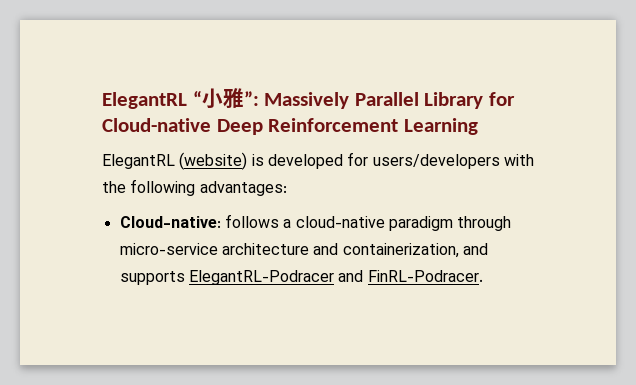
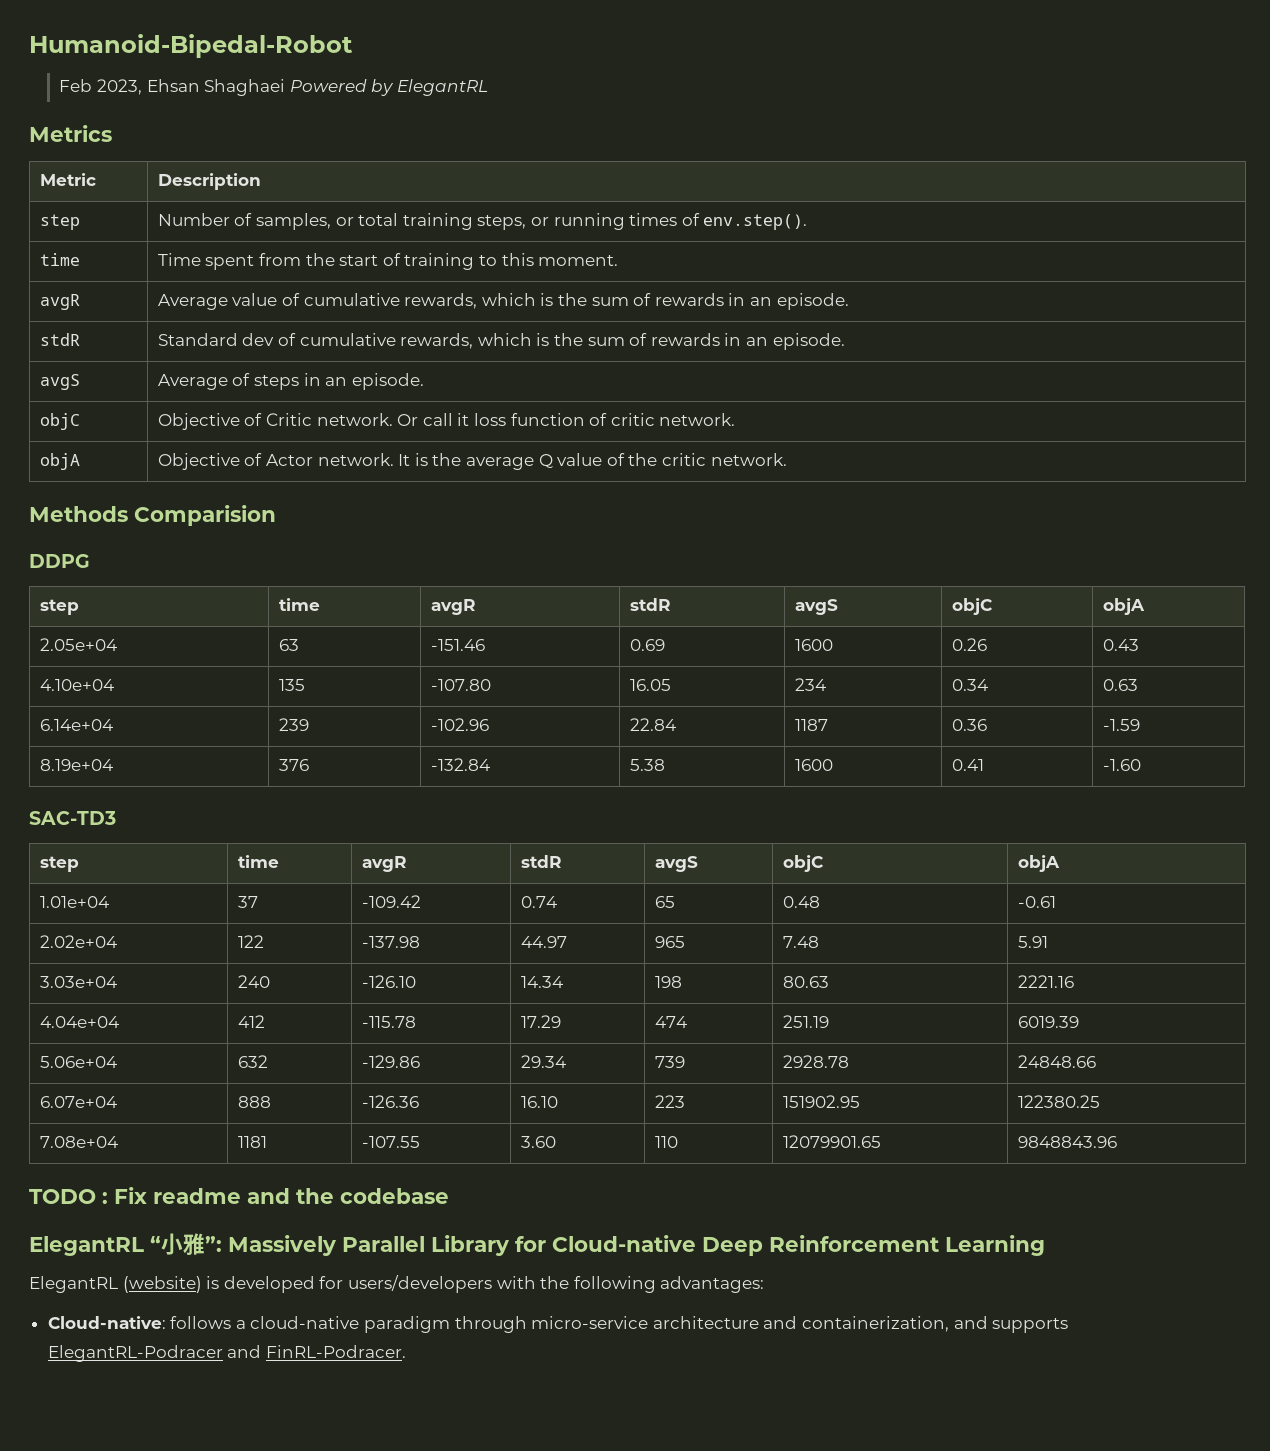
+ Humanoid-Bipedal-Robot
+ Feb 2023, Ehsan Shaghaei Powered by ElegantRL
+ Metrics
+ Metric | Description
+ step | Number of samples, or total training steps, or running times of env.step().
+ time | Time spent from the start of training to this moment.
+ avgR | Average value of cumulative rewards, which is the sum of rewards in an episode.
+ stdR | Standard dev of cumulative rewards, which is the sum of rewards in an episode.
+ avgS | Average of steps in an episode.
+ objC | Objective of Critic network. Or call it loss function of critic network.
+ objA | Objective of Actor network. It is the average Q value of the critic network.
+ Methods Comparision
+ DDPG
+ step | time | avgR | stdR | avgS | objC | objA
+ 2.05e+04 | 63 | -151.46 | 0.69 | 1600 | 0.26 | 0.43
+ 4.10e+04 | 135 | -107.80 | 16.05 | 234 | 0.34 | 0.63
+ 6.14e+04 | 239 | -102.96 | 22.84 | 1187 | 0.36 | -1.59
+ 8.19e+04 | 376 | -132.84 | 5.38 | 1600 | 0.41 | -1.60
+ SAC-TD3
+ step | time | avgR | stdR | avgS | objC | objA
+ 1.01e+04 | 37 | -109.42 | 0.74 | 65 | 0.48 | -0.61
+ 2.02e+04 | 122 | -137.98 | 44.97 | 965 | 7.48 | 5.91
+ 3.03e+04 | 240 | -126.10 | 14.34 | 198 | 80.63 | 2221.16
+ 4.04e+04 | 412 | -115.78 | 17.29 | 474 | 251.19 | 6019.39
+ 5.06e+04 | 632 | -129.86 | 29.34 | 739 | 2928.78 | 24848.66
+ 6.07e+04 | 888 | -126.36 | 16.10 | 223 | 151902.95 | 122380.25
+ 7.08e+04 | 1181 | -107.55 | 3.60 | 110 | 12079901.65 | 9848843.96
+ TODO : Fix readme and the codebase

